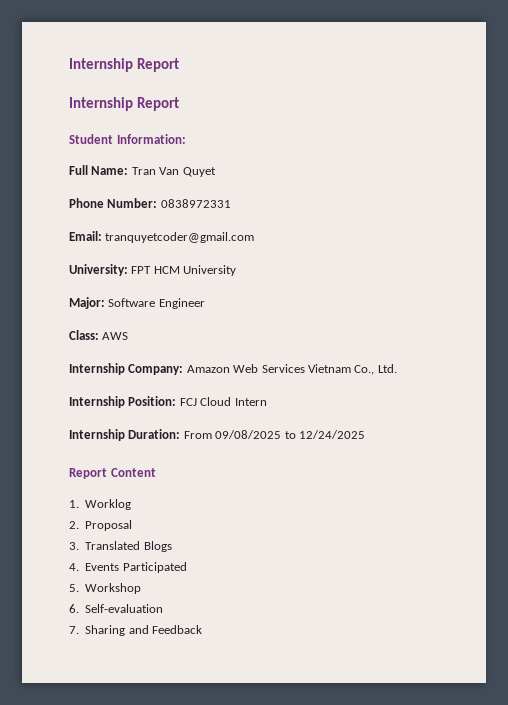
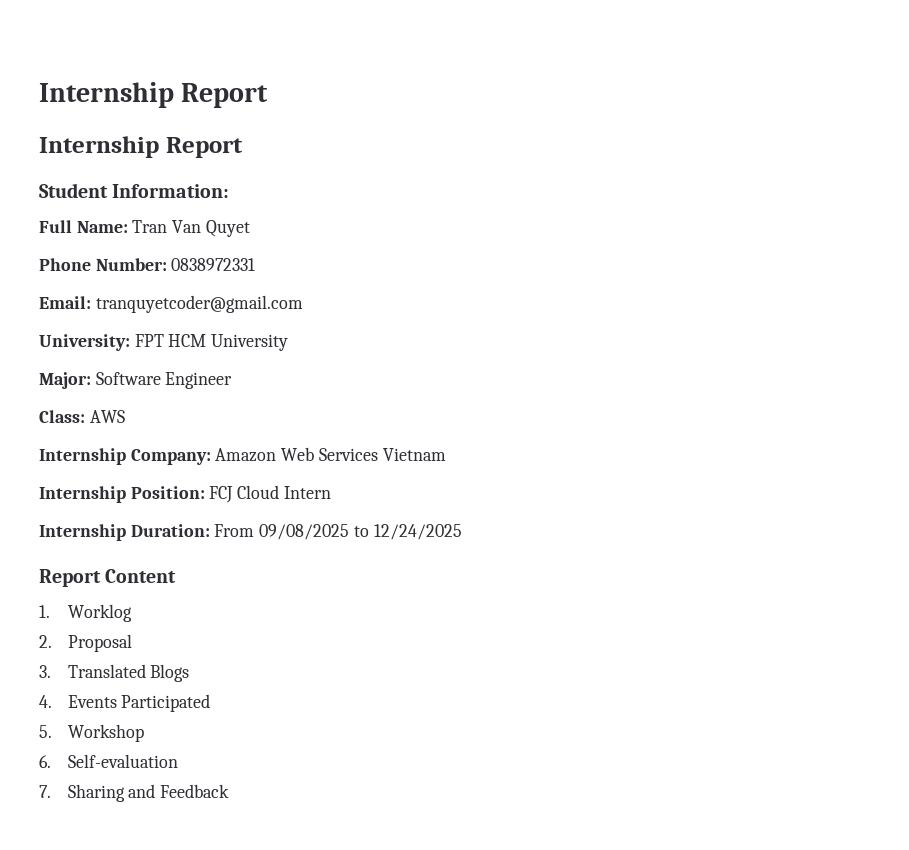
- Internship Company: Amazon Web Services Vietnam Co., Ltd.
+ Internship Company: Amazon Web Services Vietnam

